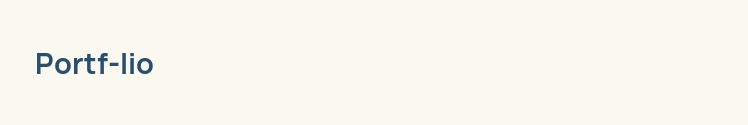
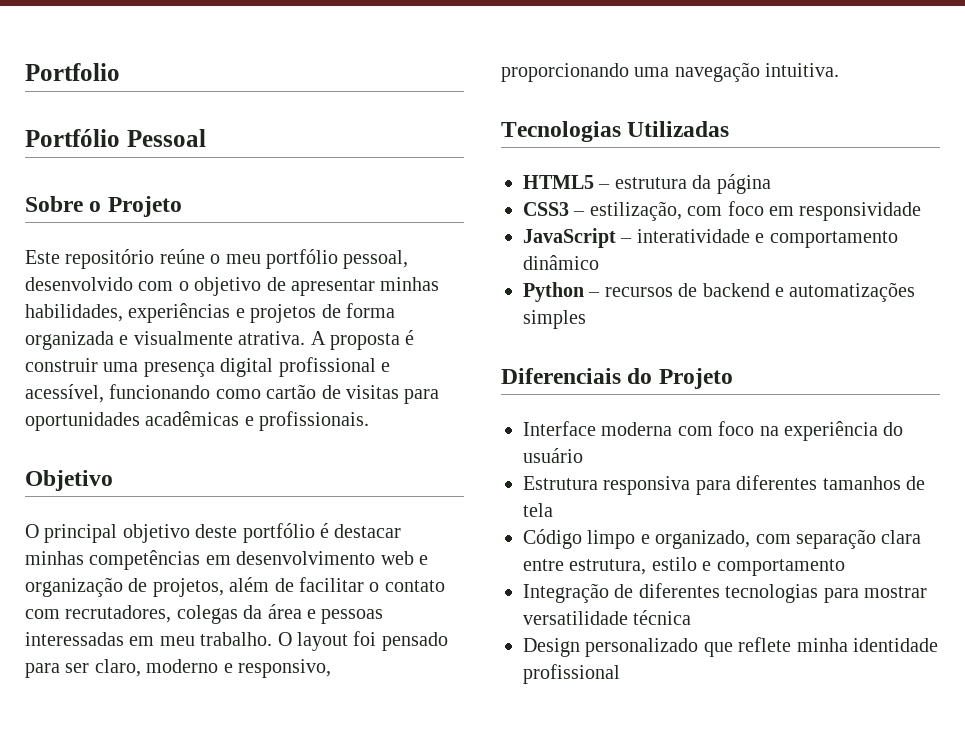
- Portf-lio
+ Portfolio
+ Portfólio Pessoal
+ Sobre o Projeto
+ Este repositório reúne o meu portfólio pessoal, desenvolvido com o objetivo de apresentar minhas habilidades, experiências e projetos de forma organizada e visualmente atrativa. A proposta é construir uma presença digital profissional e acessível, funcionando como cartão de visitas para oportunidades acadêmicas e profissionais.
+ Objetivo
+ O principal objetivo deste portfólio é destacar minhas competências em desenvolvimento web e organização de projetos, além de facilitar o contato com recrutadores, colegas da área e pessoas interessadas em meu trabalho. O layout foi pensado para ser claro, moderno e responsivo, proporcionando uma navegação intuitiva.
+ Tecnologias Utilizadas
+ HTML5 – estrutura da página
+ CSS3 – estilização, com foco em responsividade
+ JavaScript – interatividade e comportamento dinâmico
+ Python – recursos de backend e automatizações simples
+ Diferenciais do Projeto
+ Interface moderna com foco na experiência do usuário
+ Estrutura responsiva para diferentes tamanhos de tela
+ Código limpo e organizado, com separação clara entre estrutura, estilo e comportamento
+ Integração de diferentes tecnologias para mostrar versatilidade técnica
+ Design personalizado que reflete minha identidade profissional

